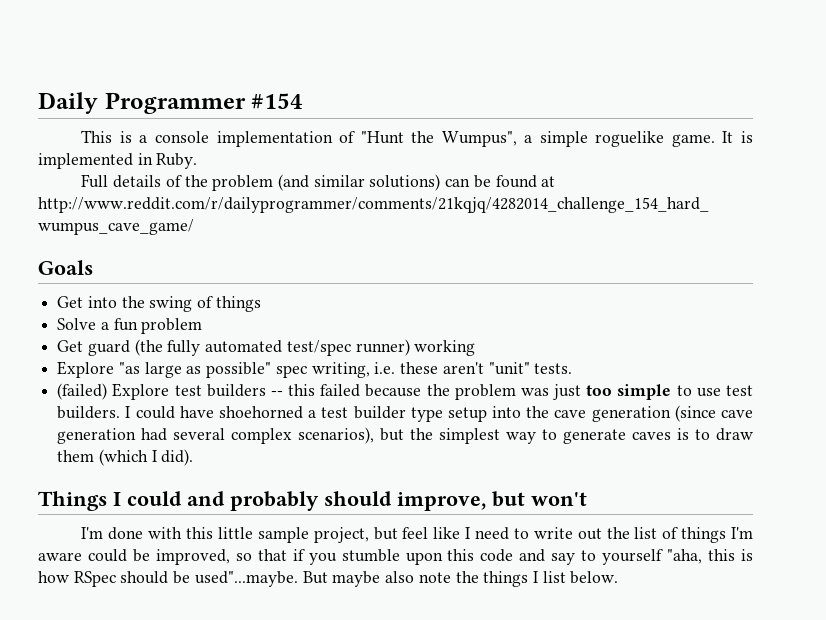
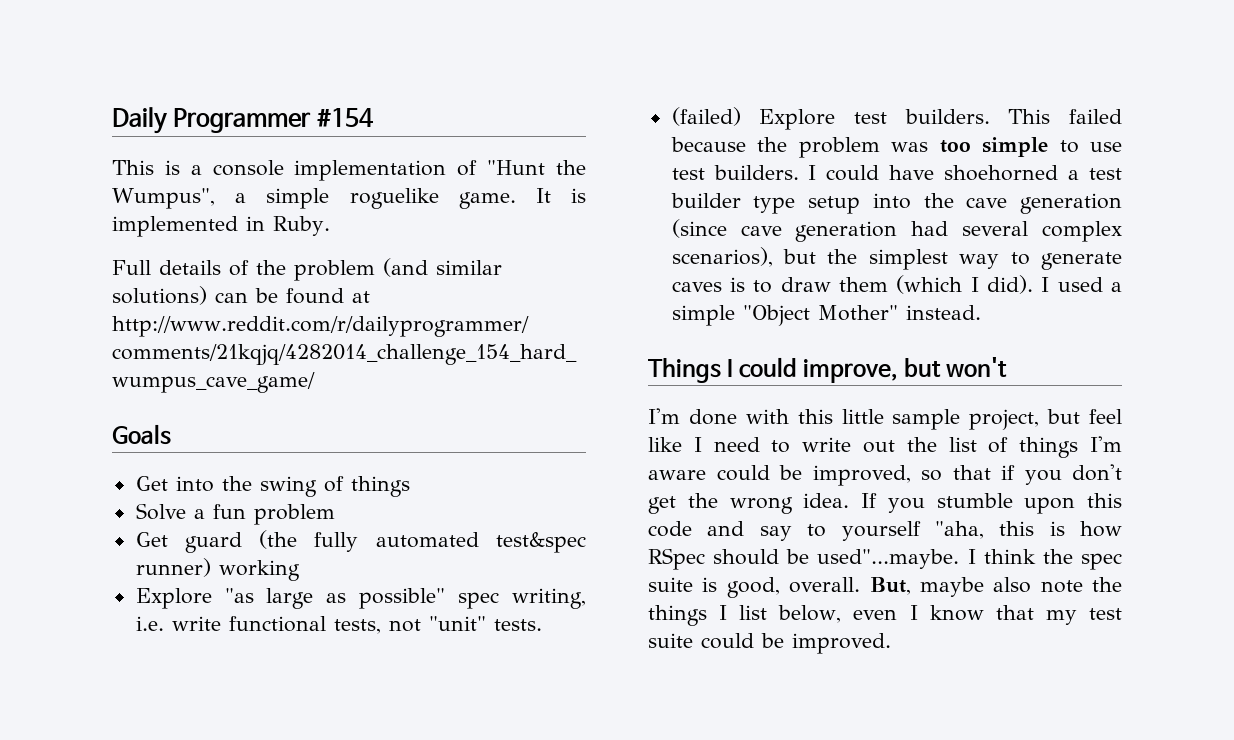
- Get guard (the fully automated test/spec runner) working
+ Get guard (the fully automated test&spec runner) working
- Explore "as large as possible" spec writing, i.e. these aren't "unit" tests.
+ Explore "as large as possible" spec writing, i.e. write functional tests, not "unit" tests.
- (failed) Explore test builders -- this failed because the problem was just too simple to use test builders.
+ (failed) Explore test builders. This failed because the problem was too simple to use test builders.
+ I used a simple "Object Mother" instead.
- Things I could and probably should improve, but won't
+ Things I could improve, but won't
- I'm done with this little sample project, but feel like I need to write out the list of things I'm aware could be improved, so that if you stumble upon this code and say to yourself "aha, this is how RSpec should be used"...maybe. But maybe also note the things I list below.
+ I'm done with this little sample project, but feel like I need to write out the list of things I'm aware could be improved, so that if you don't get the wrong idea. If you stumble upon this code and say to yourself "aha, this is how RSpec should be used"...maybe. I think the spec suite is good, overall. But, maybe also note the things I list below, even I know that my test suite could be improved.

